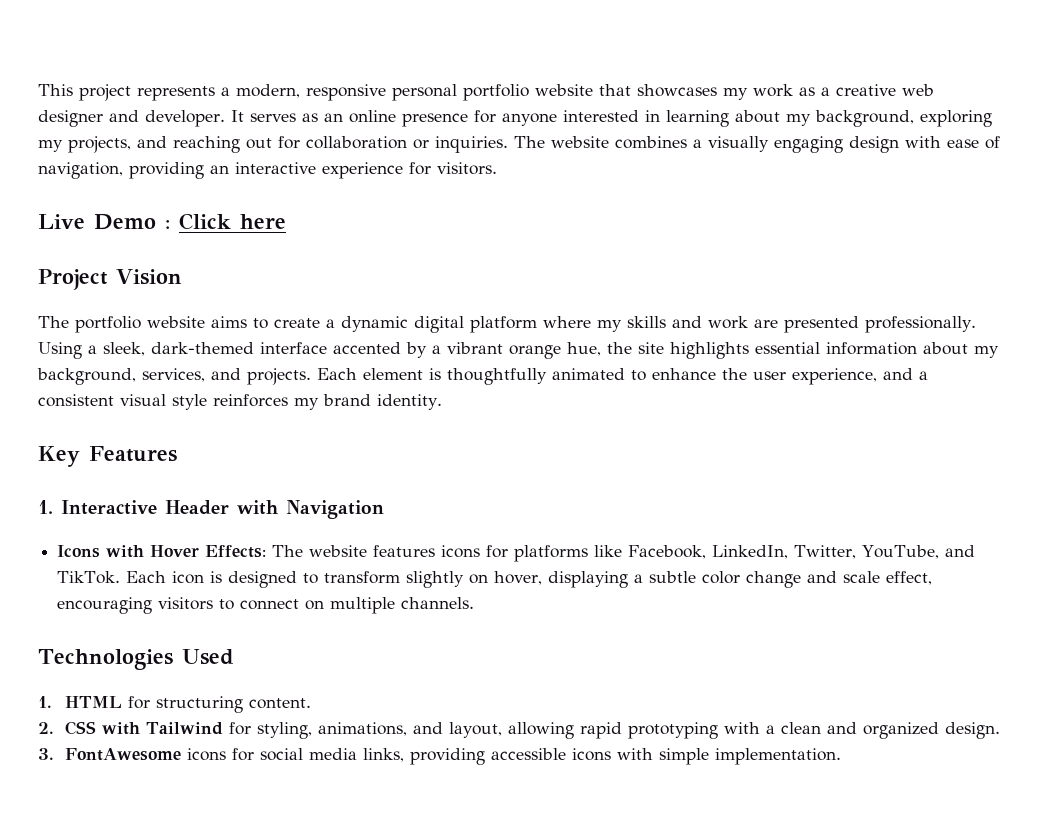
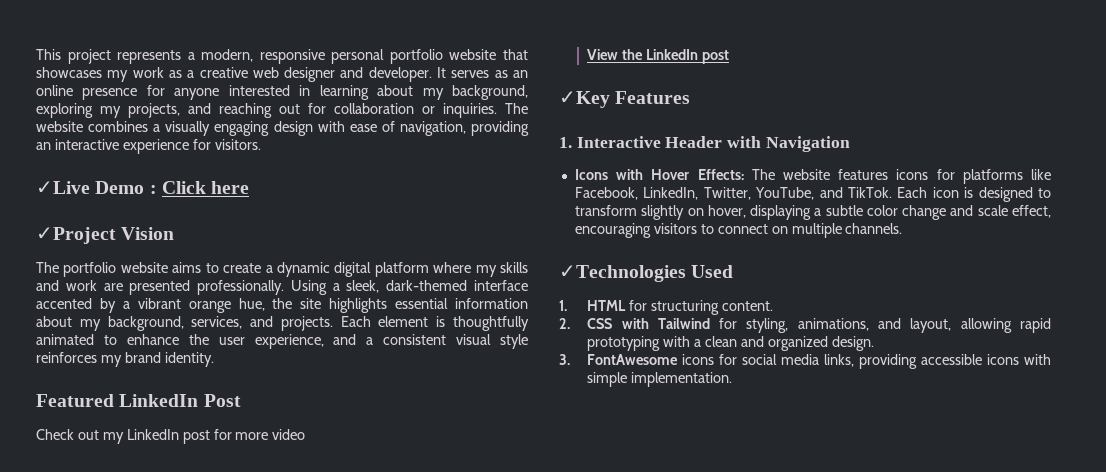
- Live Demo : Click here
+ ✓Live Demo : Click here
- Project Vision
+ ✓Project Vision
- Key Features
+ Featured LinkedIn Post
+ Check out my LinkedIn post for more video
+ View the LinkedIn post
+ ✓Key Features
- Technologies Used
+ ✓Technologies Used

